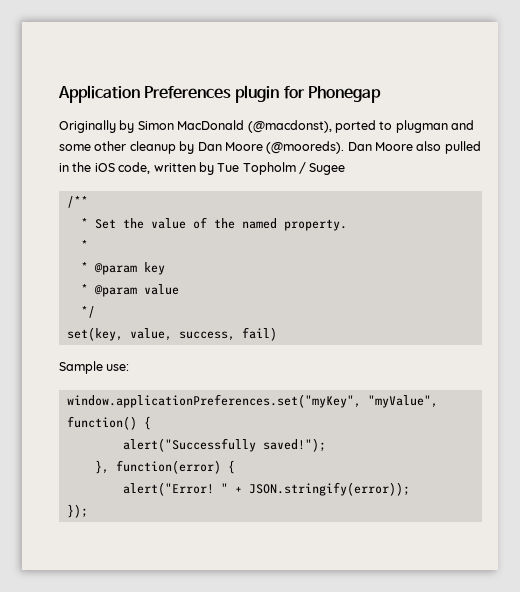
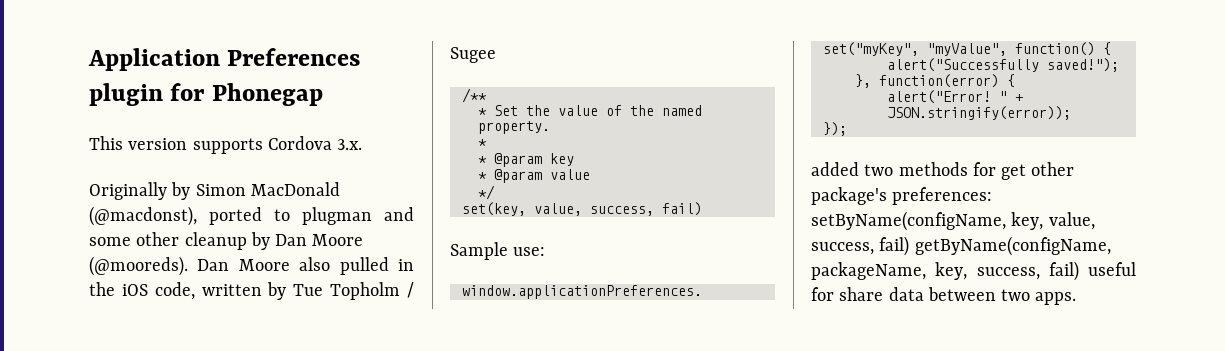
+ This version supports Cordova 3.x.
+ added two methods for get other package's preferences: setByName(configName, key, value, success, fail) getByName(configName, packageName, key, success, fail) useful for share data between two apps.

